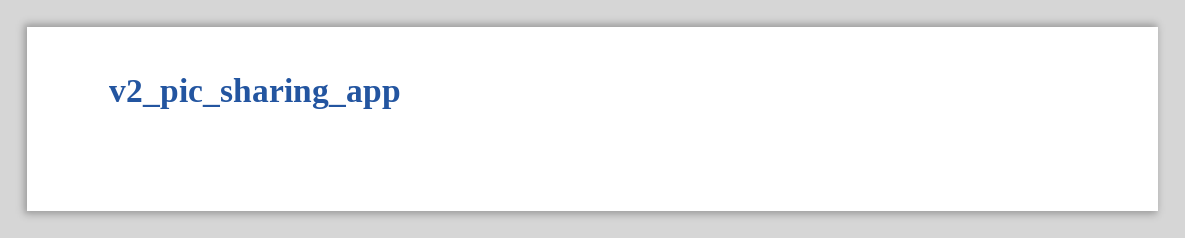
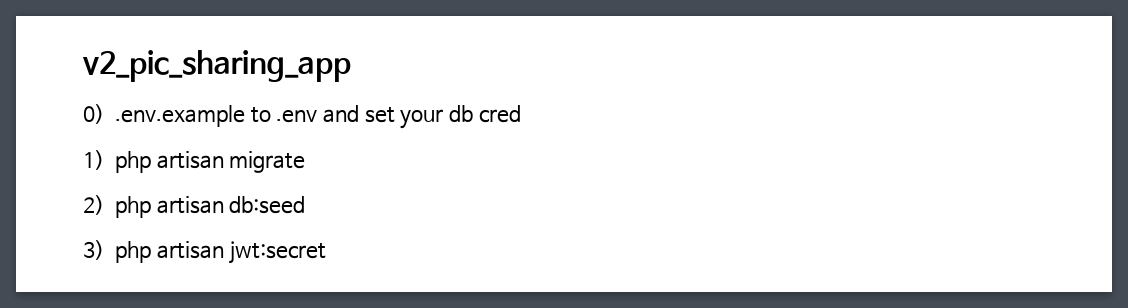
+ 0) .env.example to .env and set your db cred
+ 1) php artisan migrate
+ 2) php artisan db:seed
+ 3) php artisan jwt:secret

